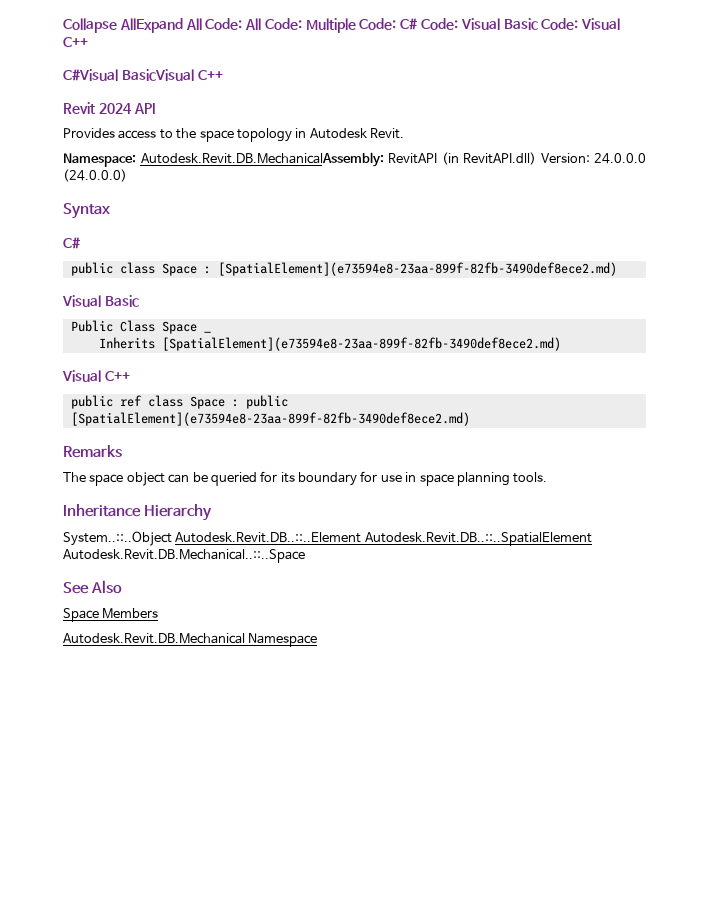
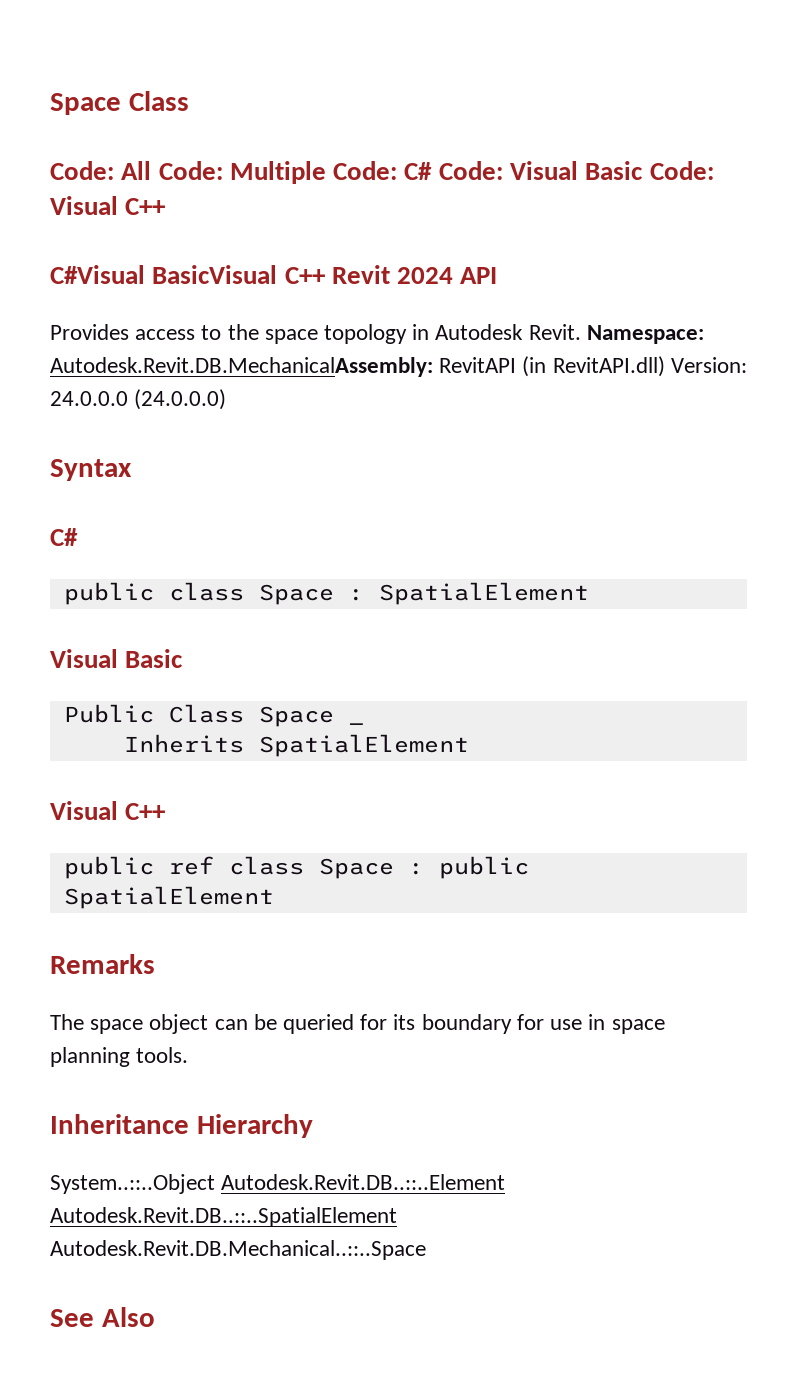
- Collapse AllExpand All Code: All Code: Multiple Code: C# Code: Visual Basic Code: Visual C++
+ Space Class
+ Code: All Code: Multiple Code: C# Code: Visual Basic Code: Visual C++
- C#Visual BasicVisual C++
- Revit 2024 API
+ C#Visual BasicVisual C++ Revit 2024 API
- Provides access to the space topology in Autodesk Revit.
- Namespace: Autodesk.Revit.DB.MechanicalAssembly: RevitAPI (in RevitAPI.dll) Version: 24.0.0.0 (24.0.0.0)
+ Provides access to the space topology in Autodesk Revit. Namespace: Autodesk.Revit.DB.MechanicalAssembly: RevitAPI (in RevitAPI.dll) Version: 24.0.0.0 (24.0.0.0)
- public class Space : [SpatialElement](e73594e8-23aa-899f-82fb-3490def8ece2.md)
+ public class Space : SpatialElement
- Inherits [SpatialElement](e73594e8-23aa-899f-82fb-3490def8ece2.md)
+ Inherits SpatialElement
- public ref class Space : public [SpatialElement](e73594e8-23aa-899f-82fb-3490def8ece2.md)
+ public ref class Space : public SpatialElement
- Space Members
- Autodesk.Revit.DB.Mechanical Namespace

